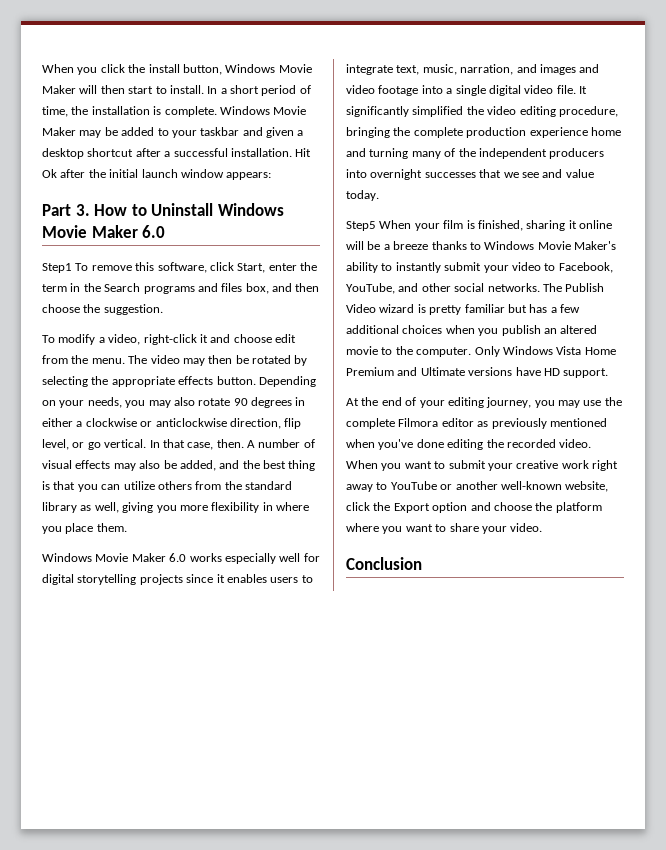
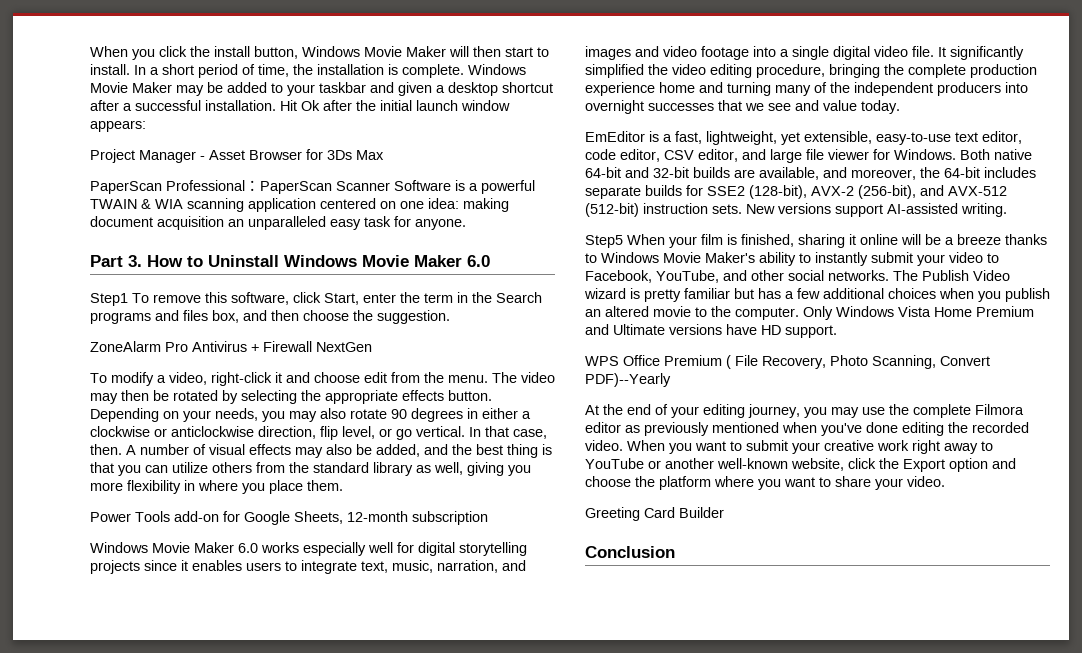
+ Project Manager - Asset Browser for 3Ds Max
+ PaperScan Professional：PaperScan Scanner Software is a powerful TWAIN & WIA scanning application centered on one idea: making document acquisition an unparalleled easy task for anyone.
+ ZoneAlarm Pro Antivirus + Firewall NextGen
+ Power Tools add-on for Google Sheets, 12-month subscription
+ EmEditor is a fast, lightweight, yet extensible, easy-to-use text editor, code editor, CSV editor, and large file viewer for Windows. Both native 64-bit and 32-bit builds are available, and moreover, the 64-bit includes separate builds for SSE2 (128-bit), AVX-2 (256-bit), and AVX-512 (512-bit) instruction sets. New versions support AI-assisted writing.
+ WPS Office Premium ( File Recovery, Photo Scanning, Convert PDF)--Yearly
+ Greeting Card Builder

